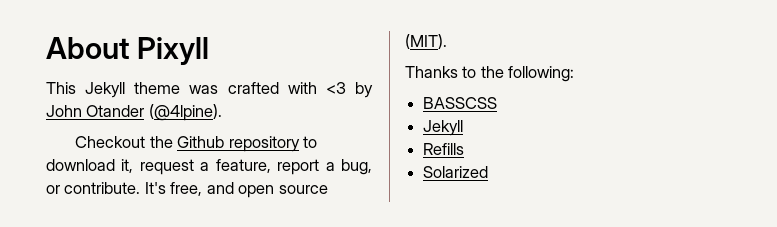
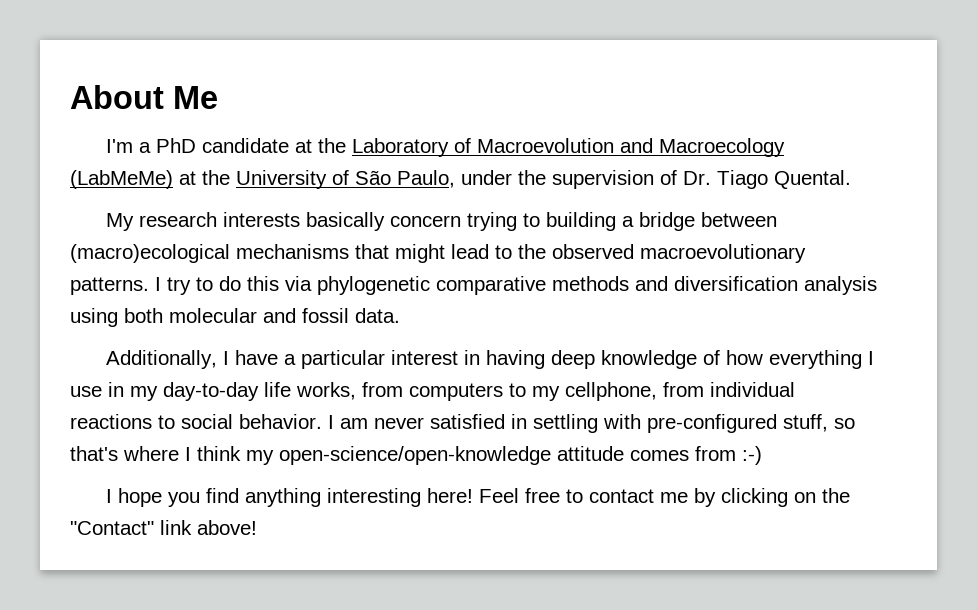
- About Pixyll
- This Jekyll theme was crafted with <3 by John Otander (@4lpine).
- Checkout the Github repository to download it, request a feature, report a bug, or contribute. It's free, and open source (MIT).
- Thanks to the following:
- BASSCSS
- Jekyll
- Refills
- Solarized
+ About Me
+ I'm a PhD candidate at the Laboratory of Macroevolution and Macroecology (LabMeMe) at the University of São Paulo, under the supervision of Dr. Tiago Quental.
+ My research interests basically concern trying to building a bridge between (macro)ecological mechanisms that might lead to the observed macroevolutionary patterns. I try to do this via phylogenetic comparative methods and diversification analysis using both molecular and fossil data.
+ Additionally, I have a particular interest in having deep knowledge of how everything I use in my day-to-day life works, from computers to my cellphone, from individual reactions to social behavior. I am never satisfied in settling with pre-configured stuff, so that's where I think my open-science/open-knowledge attitude comes from :-)
+ I hope you find anything interesting here! Feel free to contact me by clicking on the "Contact" link above!

